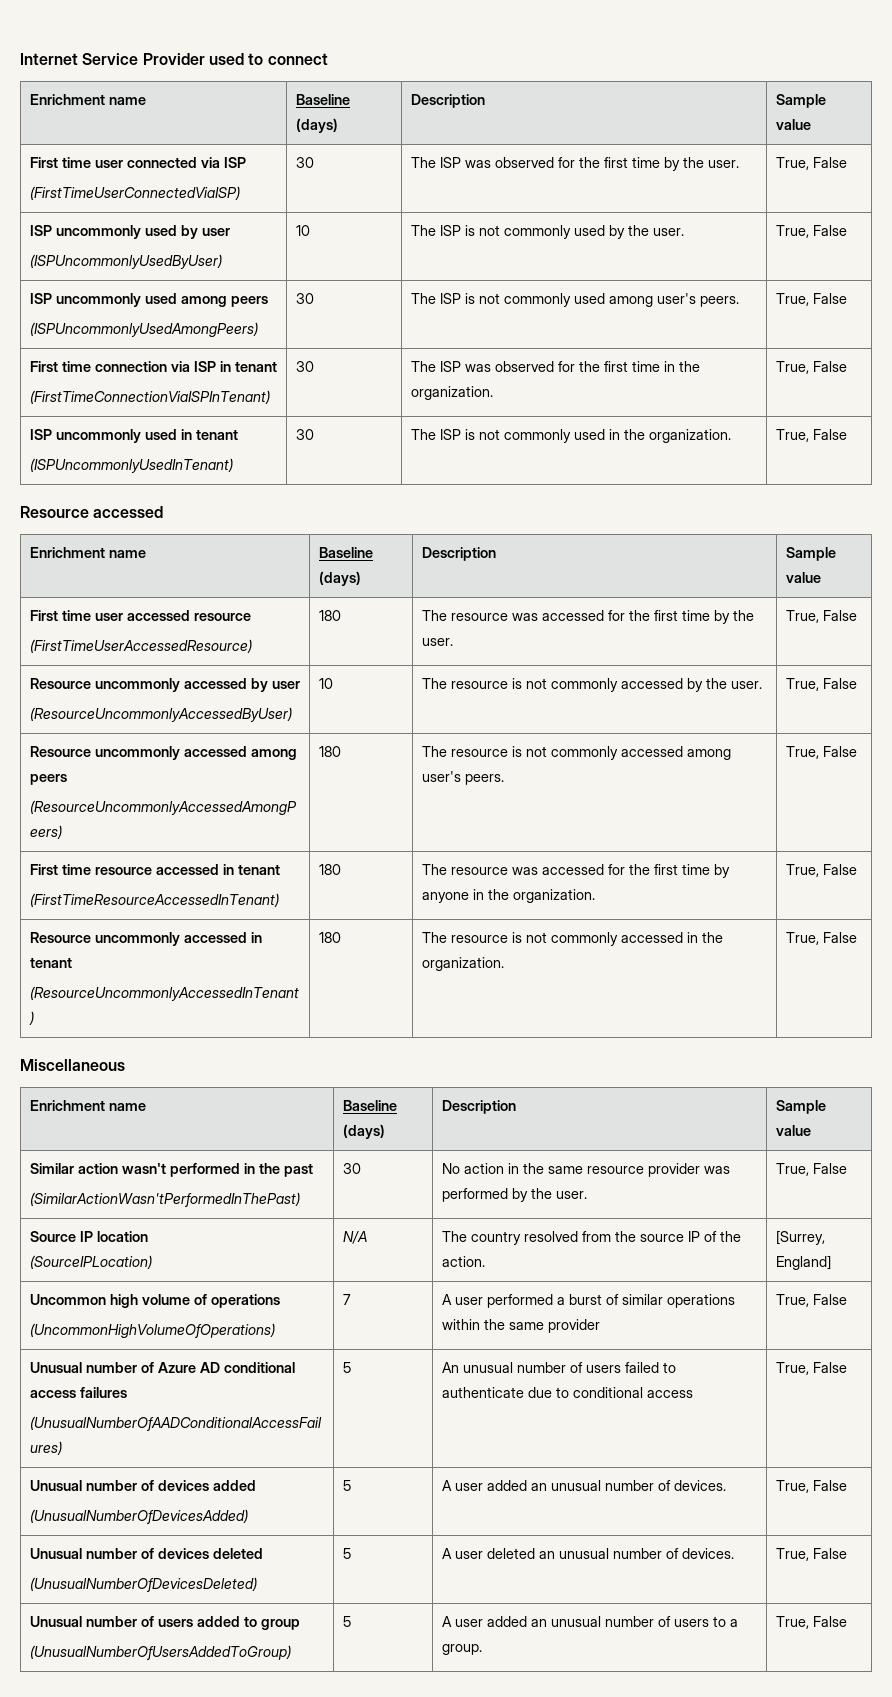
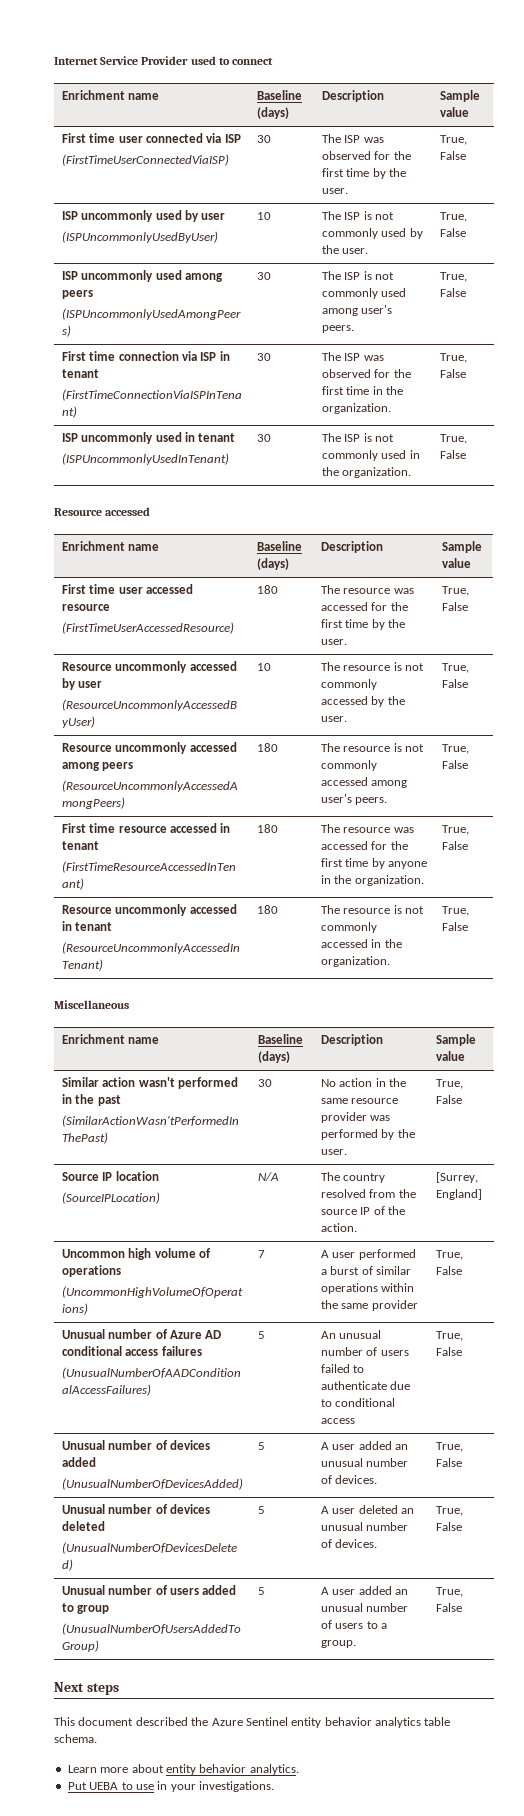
+ Next steps
+ This document described the Azure Sentinel entity behavior analytics table schema.
+ Learn more about entity behavior analytics.
+ Put UEBA to use in your investigations.

